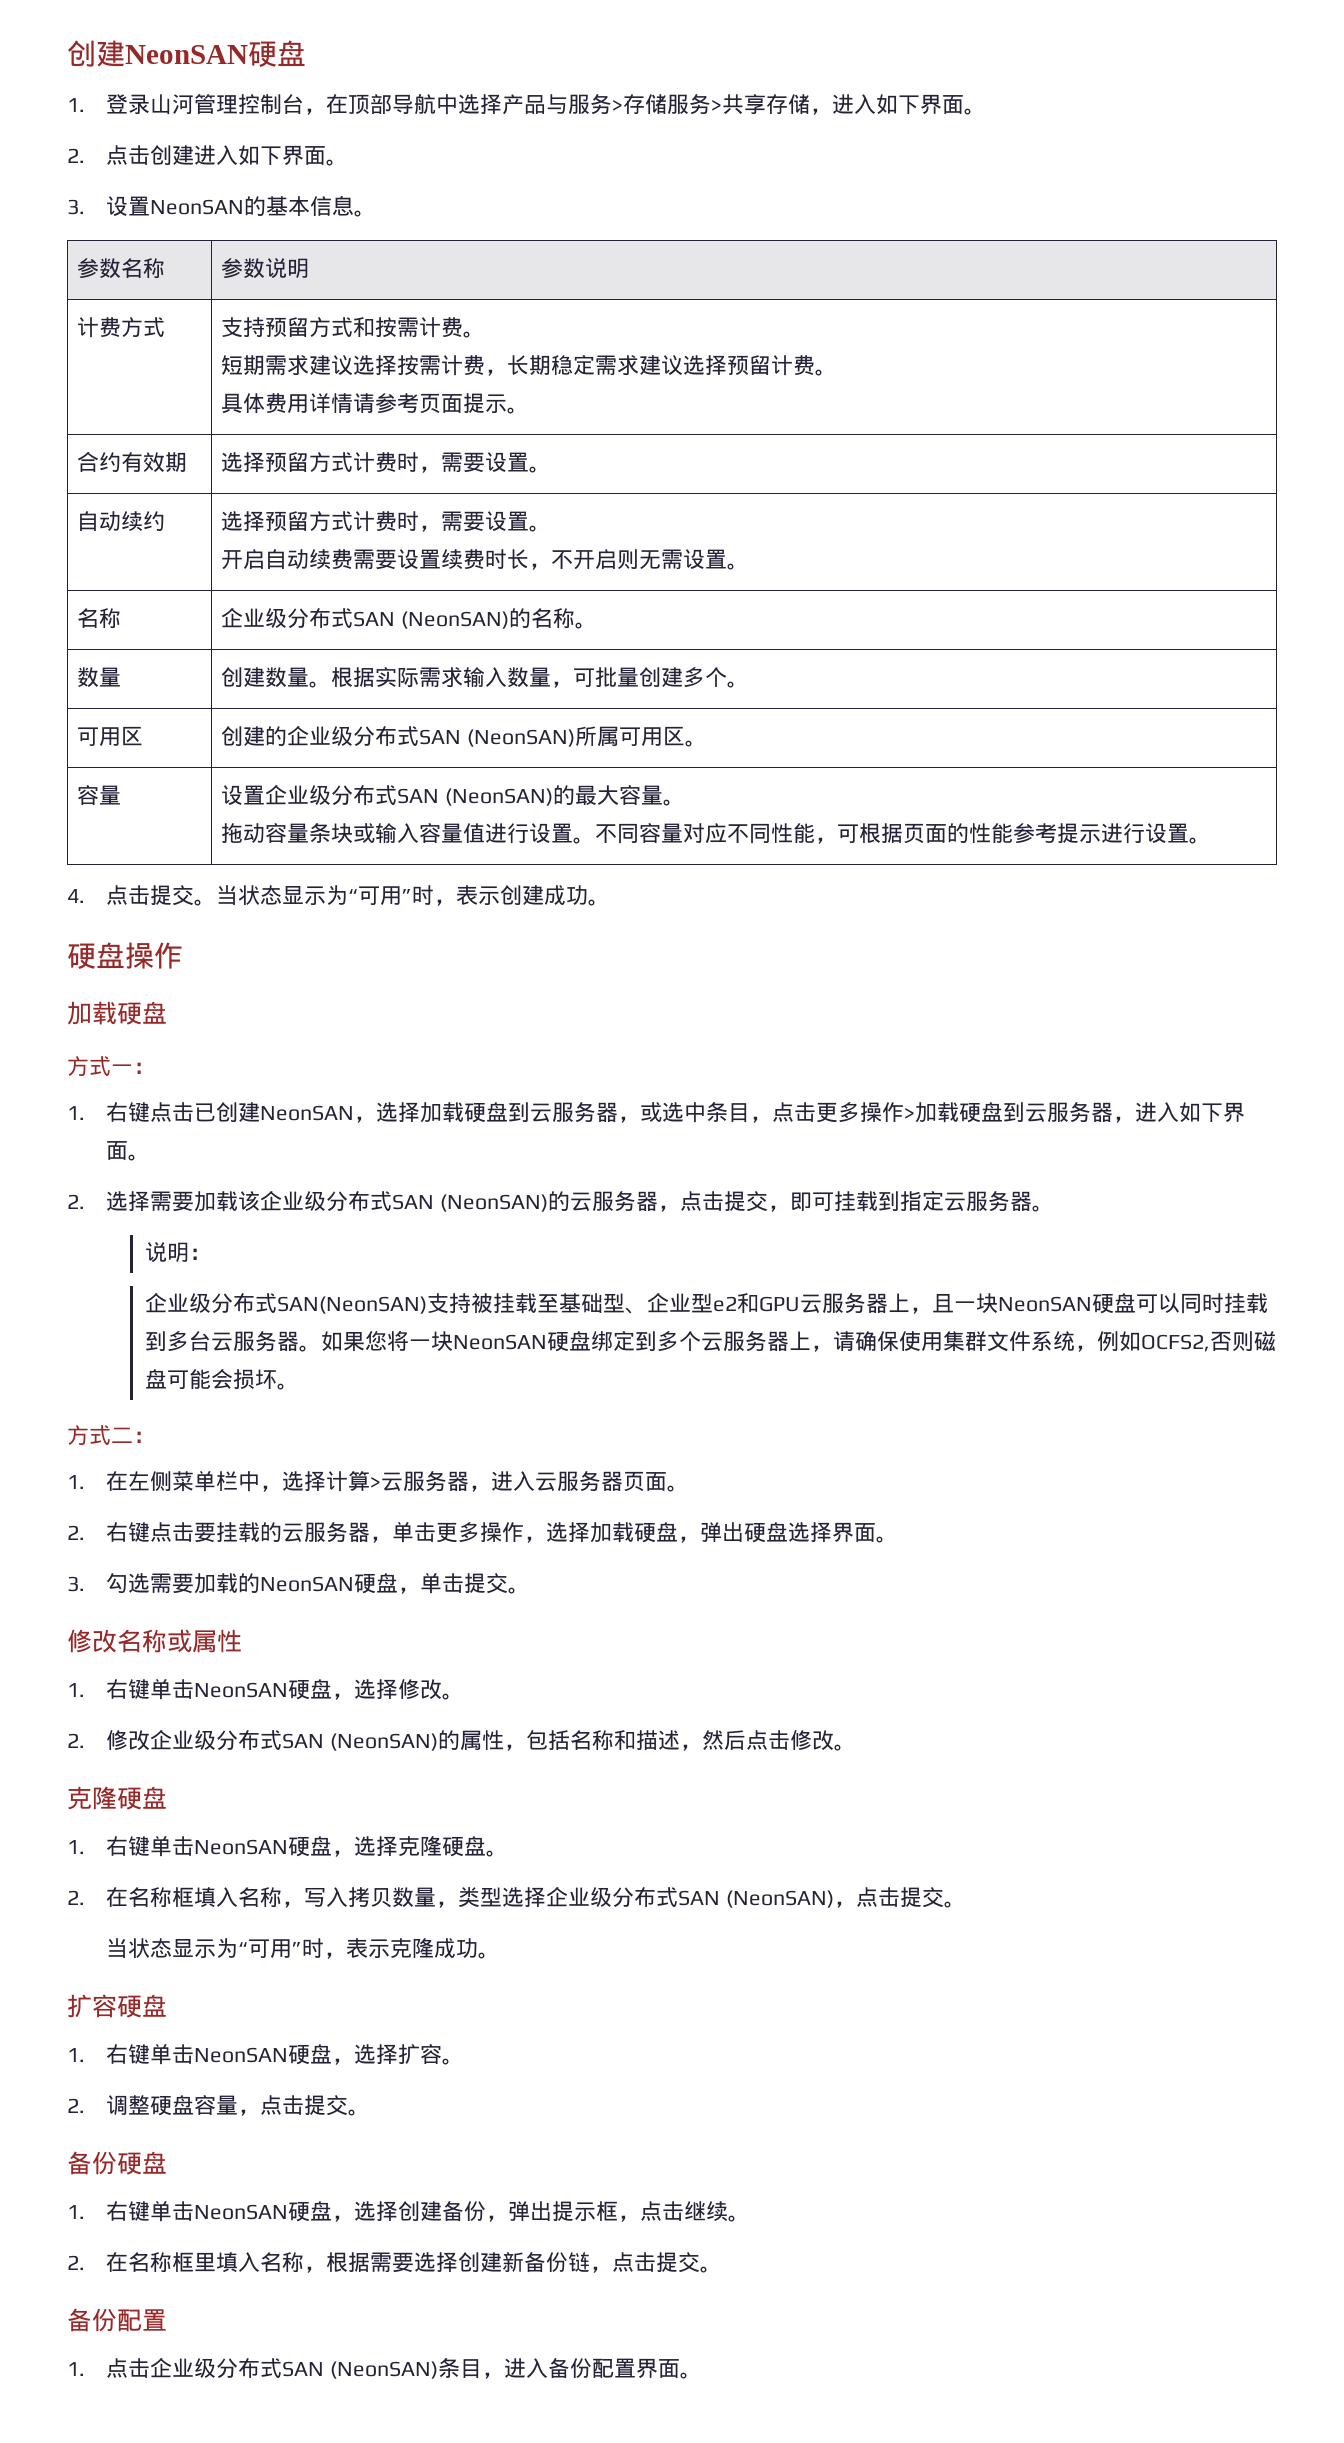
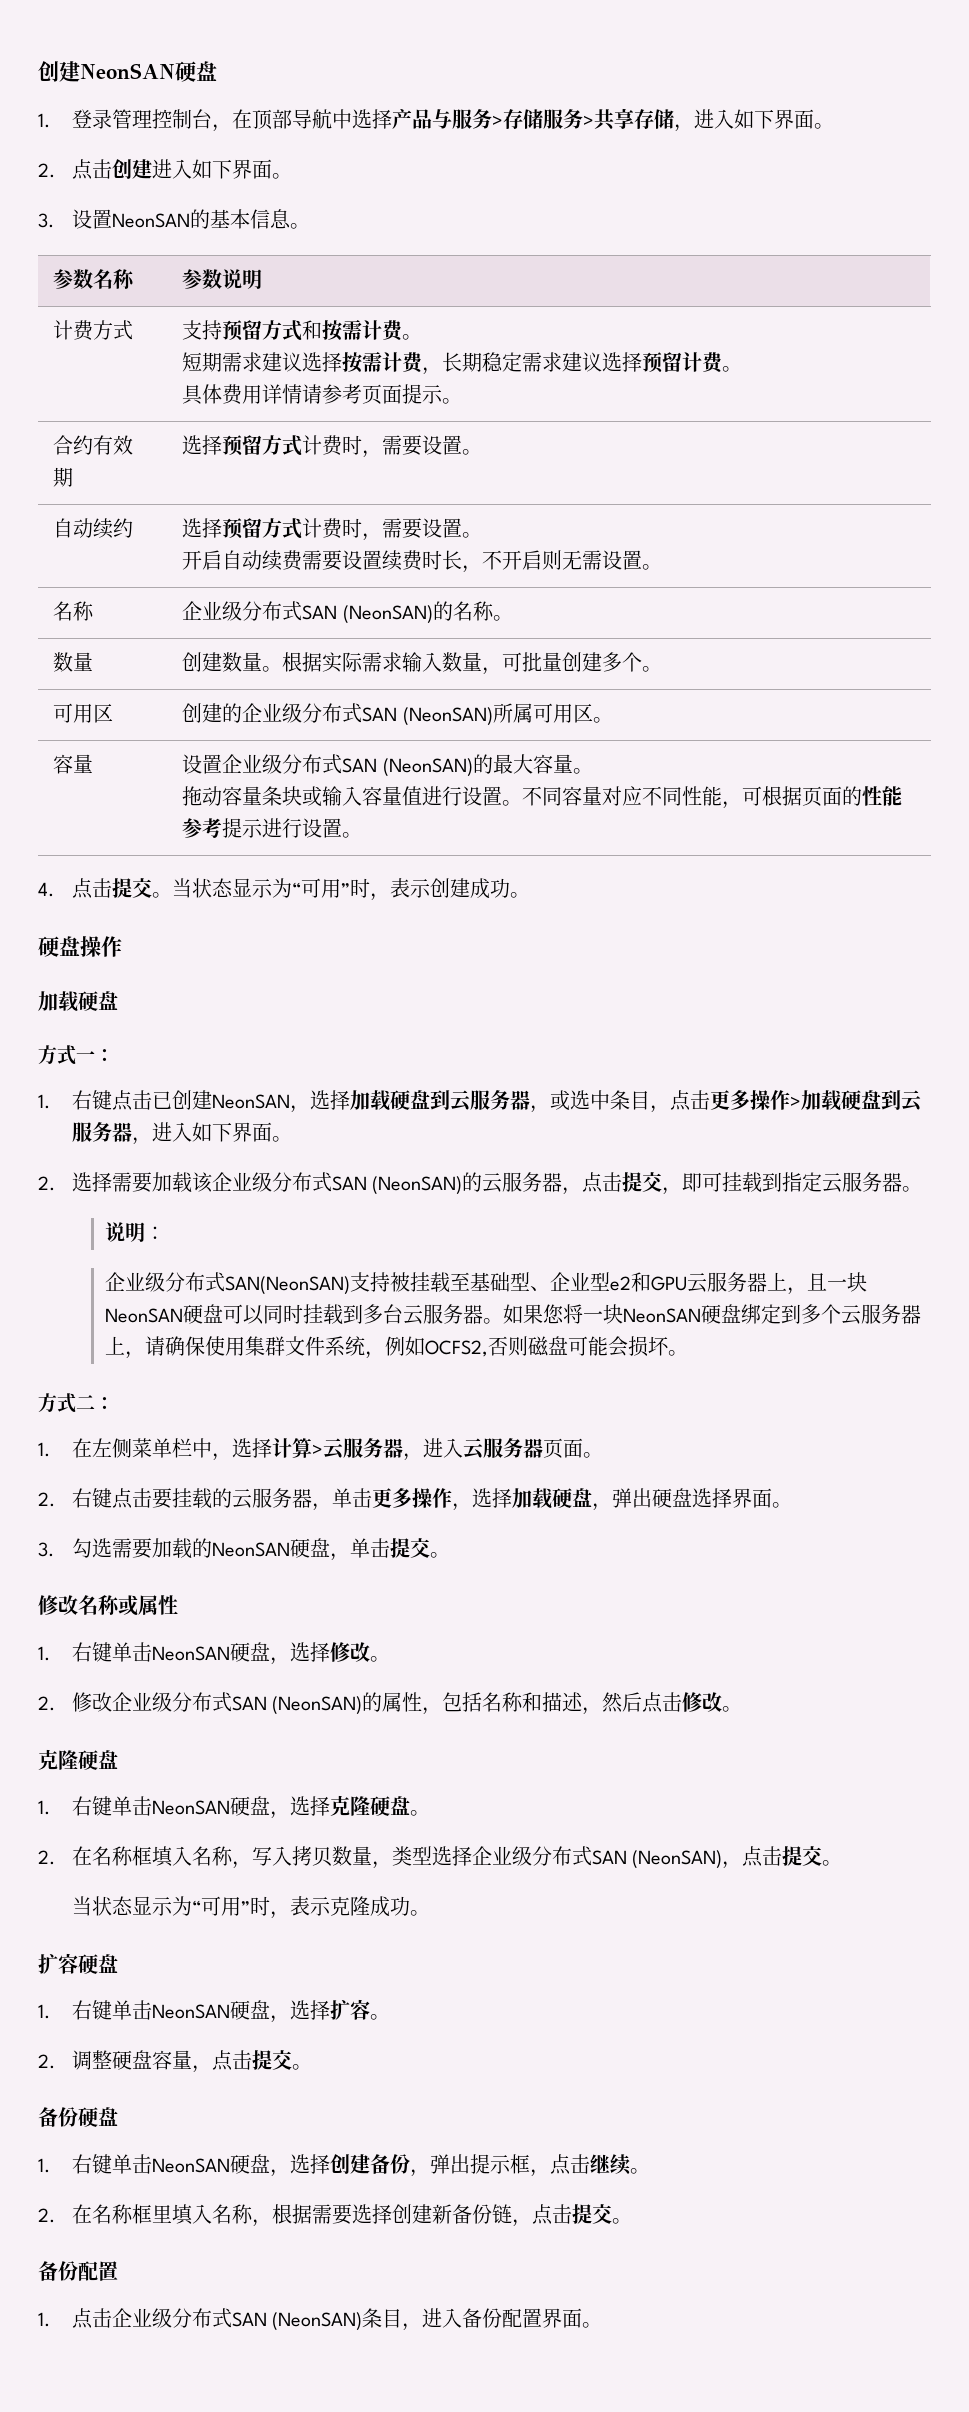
- 1.登录山河管理控制台，在顶部导航中选择产品与服务>存储服务>共享存储，进入如下界面。
+ 1.登录管理控制台，在顶部导航中选择产品与服务>存储服务>共享存储，进入如下界面。

